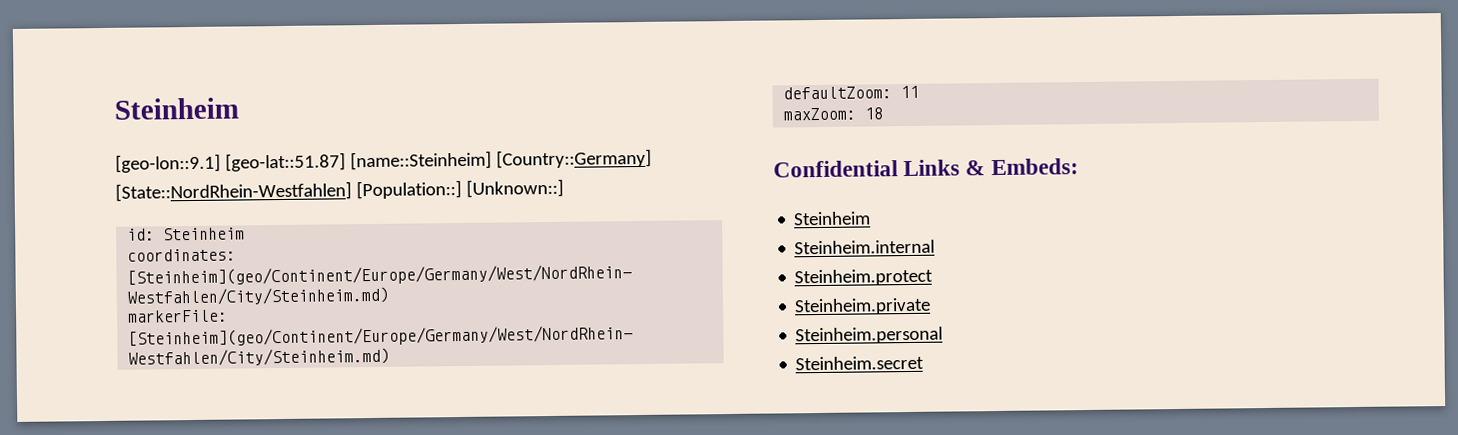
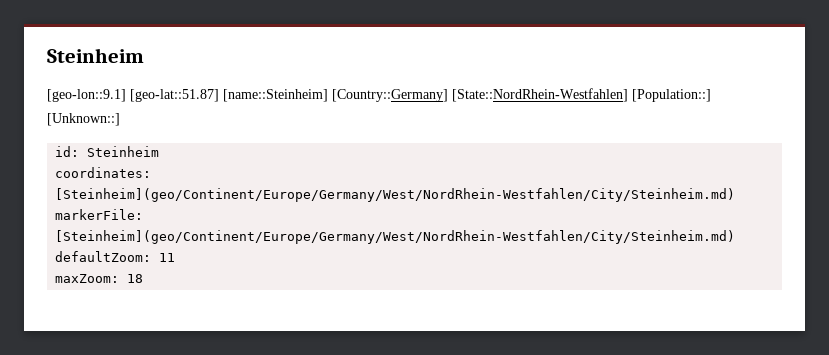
- Confidential Links & Embeds:
- Steinheim
- Steinheim.internal
- Steinheim.protect
- Steinheim.private
- Steinheim.personal
- Steinheim.secret

